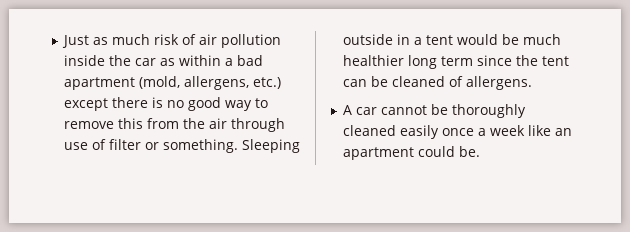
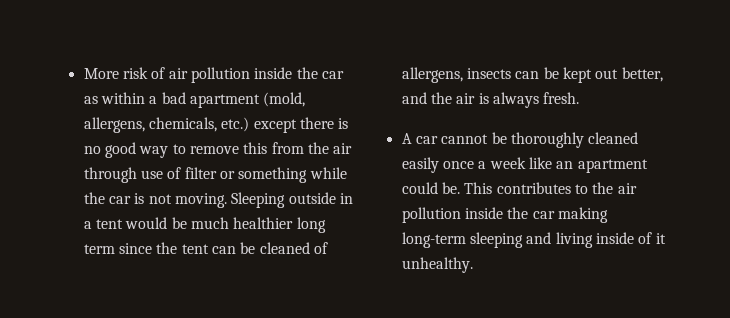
- Just as much risk of air pollution inside the car as within a bad apartment (mold, allergens, etc.) except there is no good way to remove this from the air through use of filter or something.
+ More risk of air pollution inside the car as within a bad apartment (mold, allergens, chemicals, etc.) except there is no good way to remove this from the air through use of filter or something while the car is not moving.
- Sleeping outside in a tent would be much healthier long term since the tent can be cleaned of allergens.
+ Sleeping outside in a tent would be much healthier long term since the tent can be cleaned of allergens, insects can be kept out better, and the air is always fresh.
+ This contributes to the air pollution inside the car making long-term sleeping and living inside of it unhealthy.

